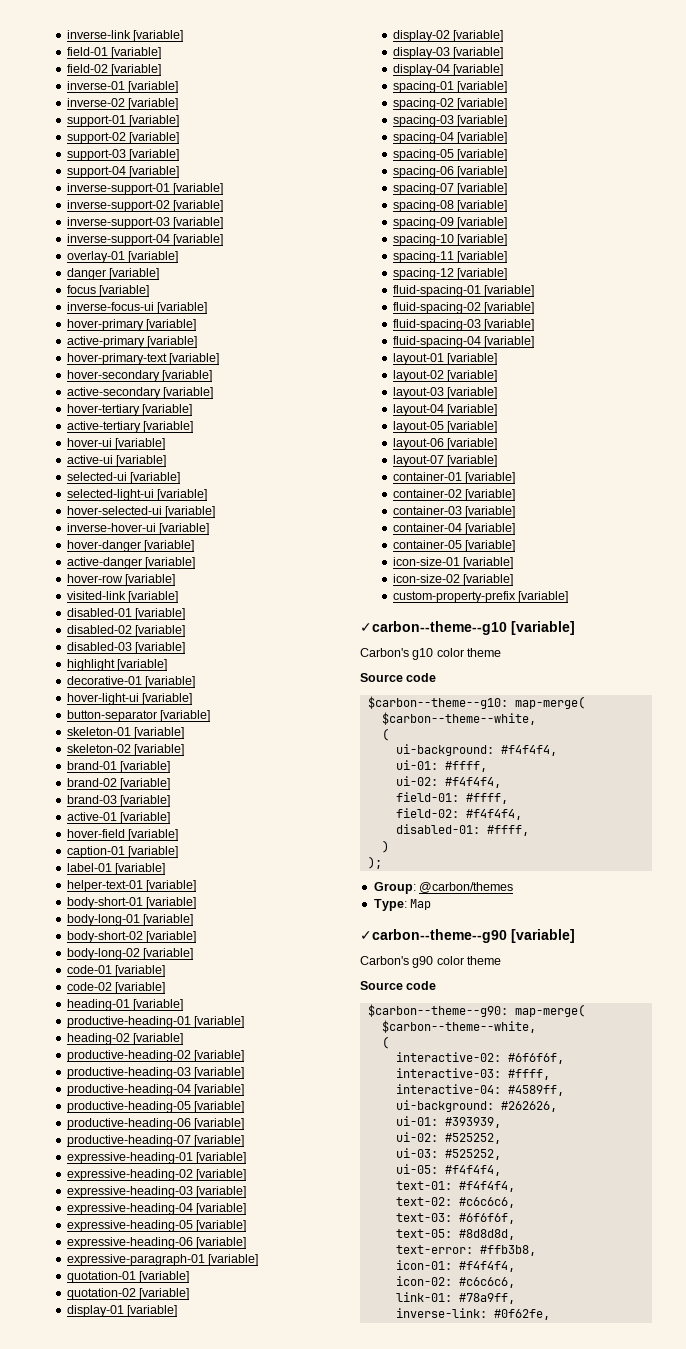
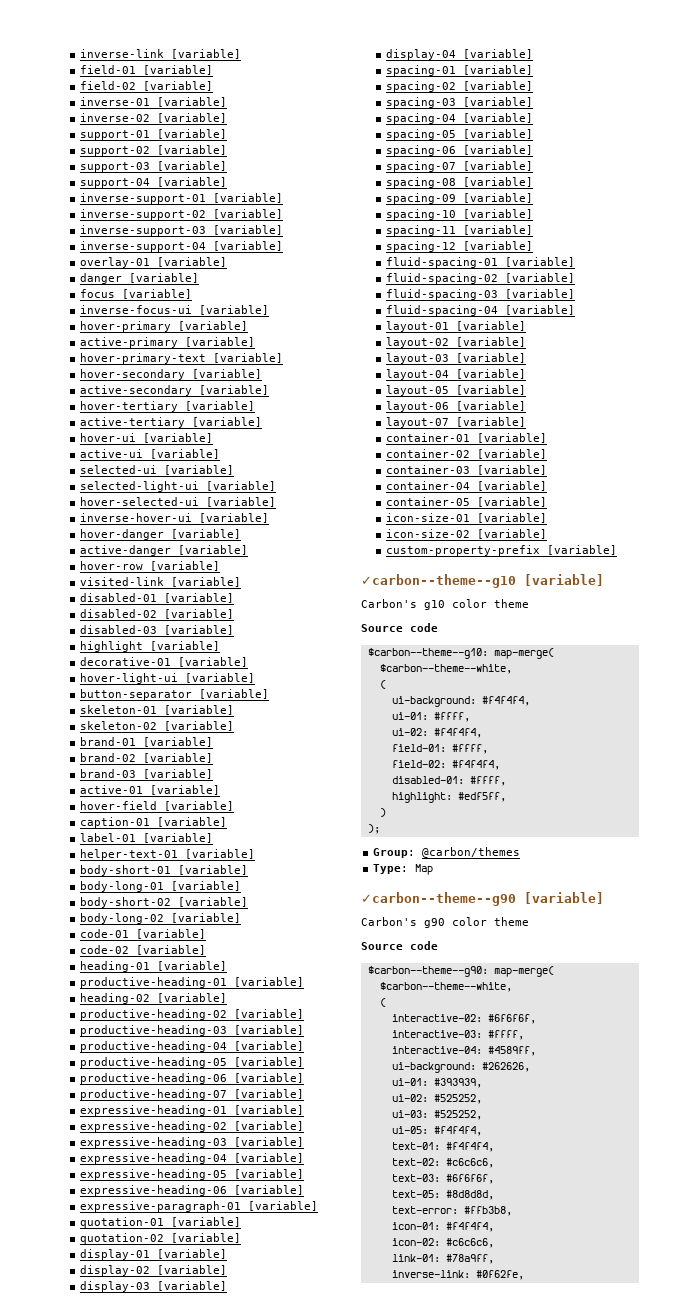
+ highlight: #edf5ff,

